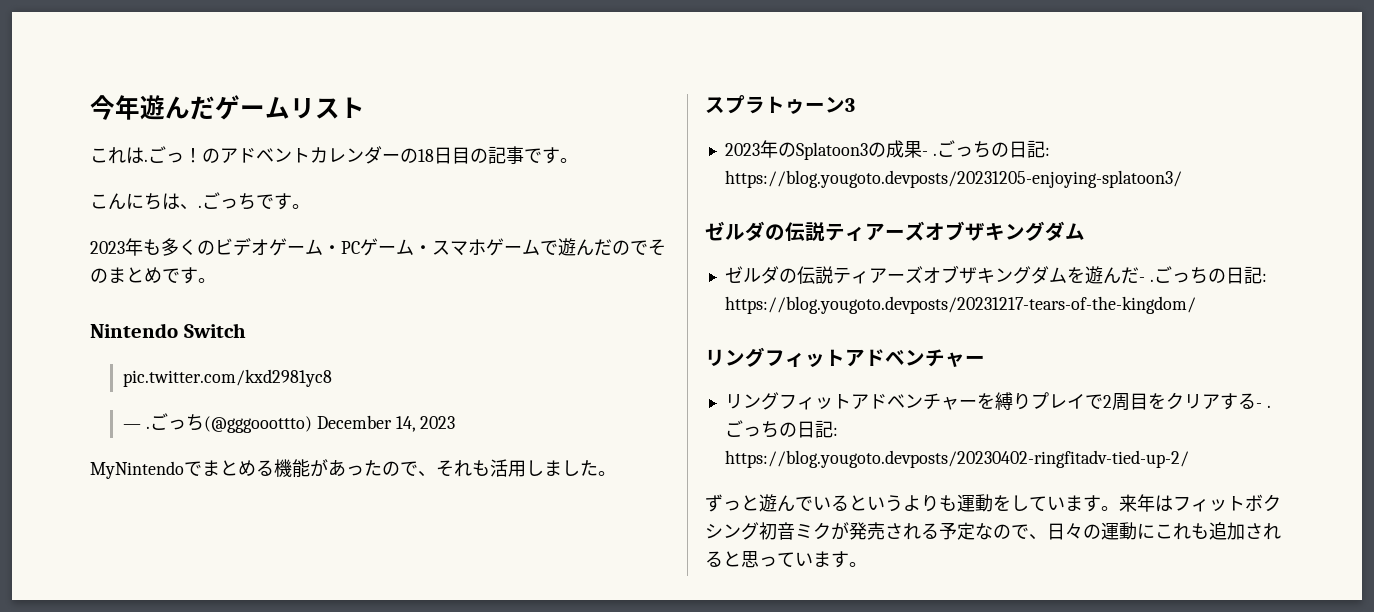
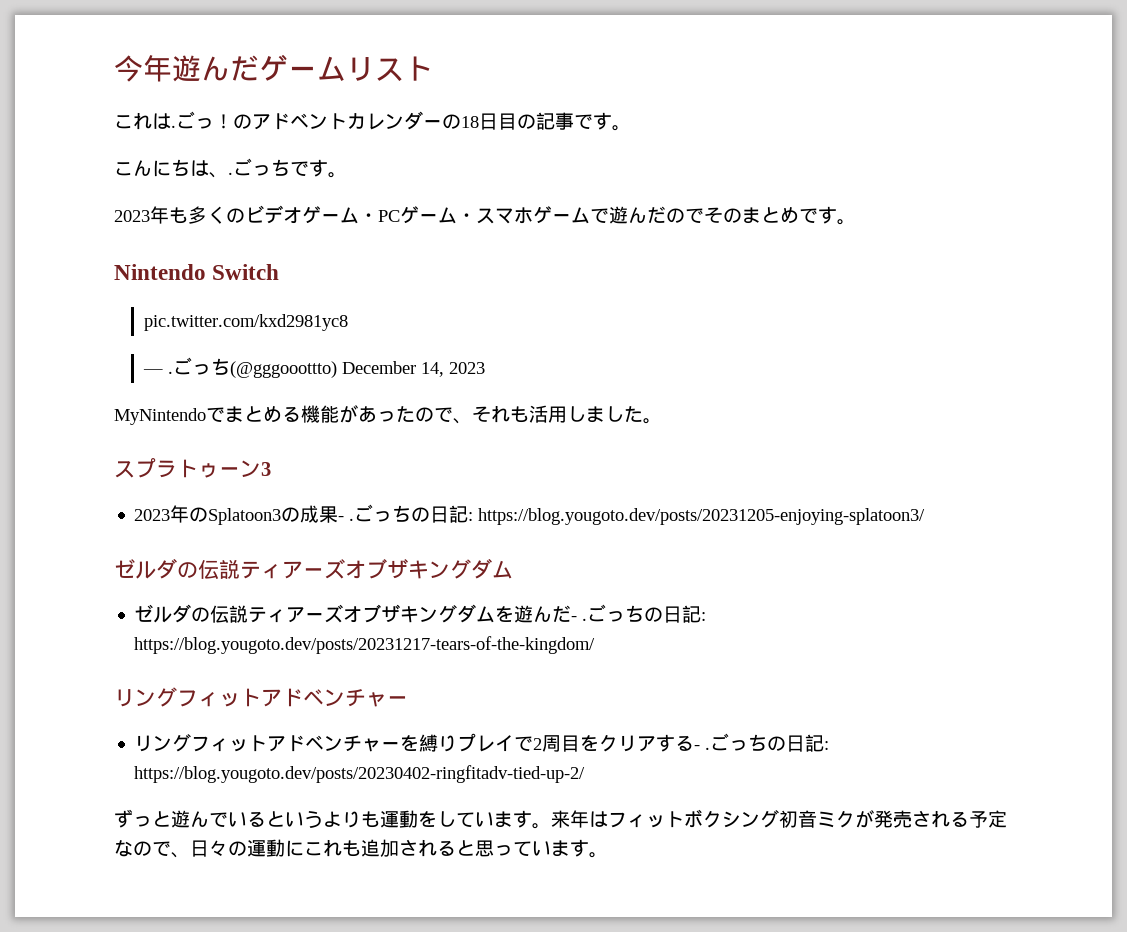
- ごっちの日記: https://blog.yougoto.devposts/20231205-enjoying-splatoon3/
+ ごっちの日記: https://blog.yougoto.dev/posts/20231205-enjoying-splatoon3/
- ごっちの日記: https://blog.yougoto.devposts/20231217-tears-of-the-kingdom/
+ ごっちの日記: https://blog.yougoto.dev/posts/20231217-tears-of-the-kingdom/
- ごっちの日記: https://blog.yougoto.devposts/20230402-ringfitadv-tied-up-2/
+ ごっちの日記: https://blog.yougoto.dev/posts/20230402-ringfitadv-tied-up-2/

